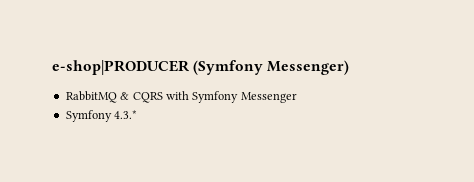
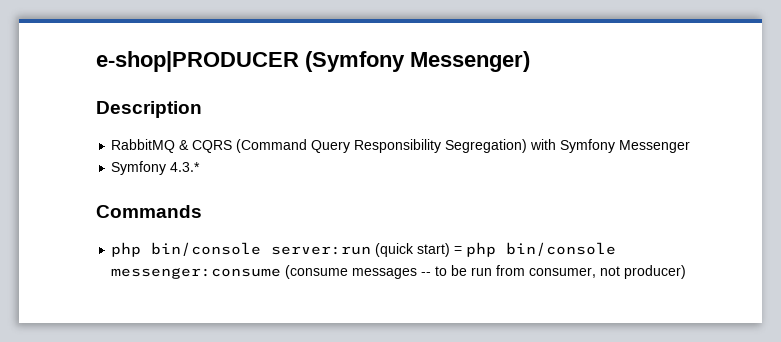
+ Description
- RabbitMQ & CQRS with Symfony Messenger
+ RabbitMQ & CQRS (Command Query Responsibility Segregation) with Symfony Messenger
+ Commands
+ php bin/console server:run (quick start) = php bin/console messenger:consume (consume messages -- to be run from consumer, not producer)

